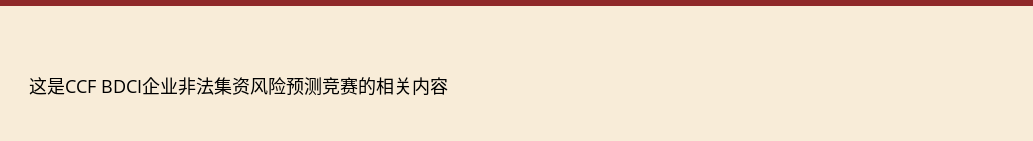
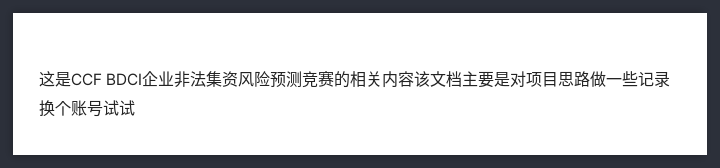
- 这是CCF BDCI企业非法集资风险预测竞赛的相关内容
+ 这是CCF BDCI企业非法集资风险预测竞赛的相关内容该文档主要是对项目思路做一些记录换个账号试试

